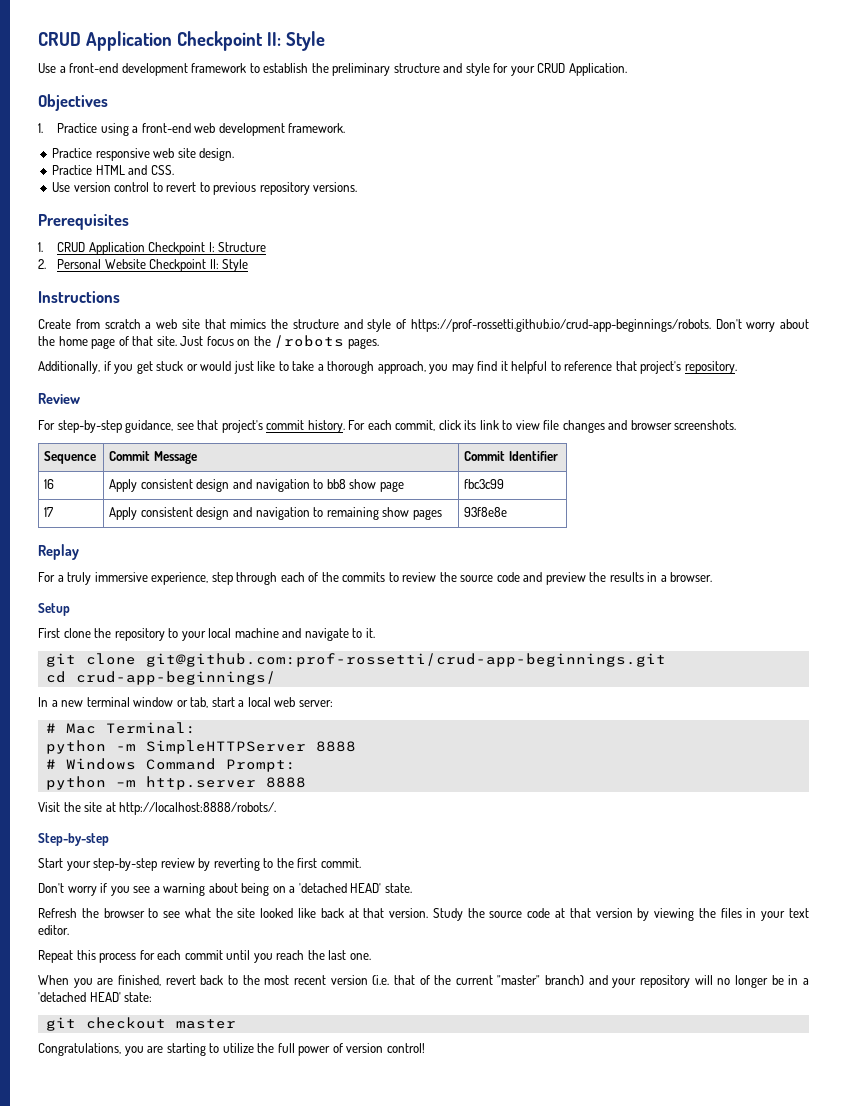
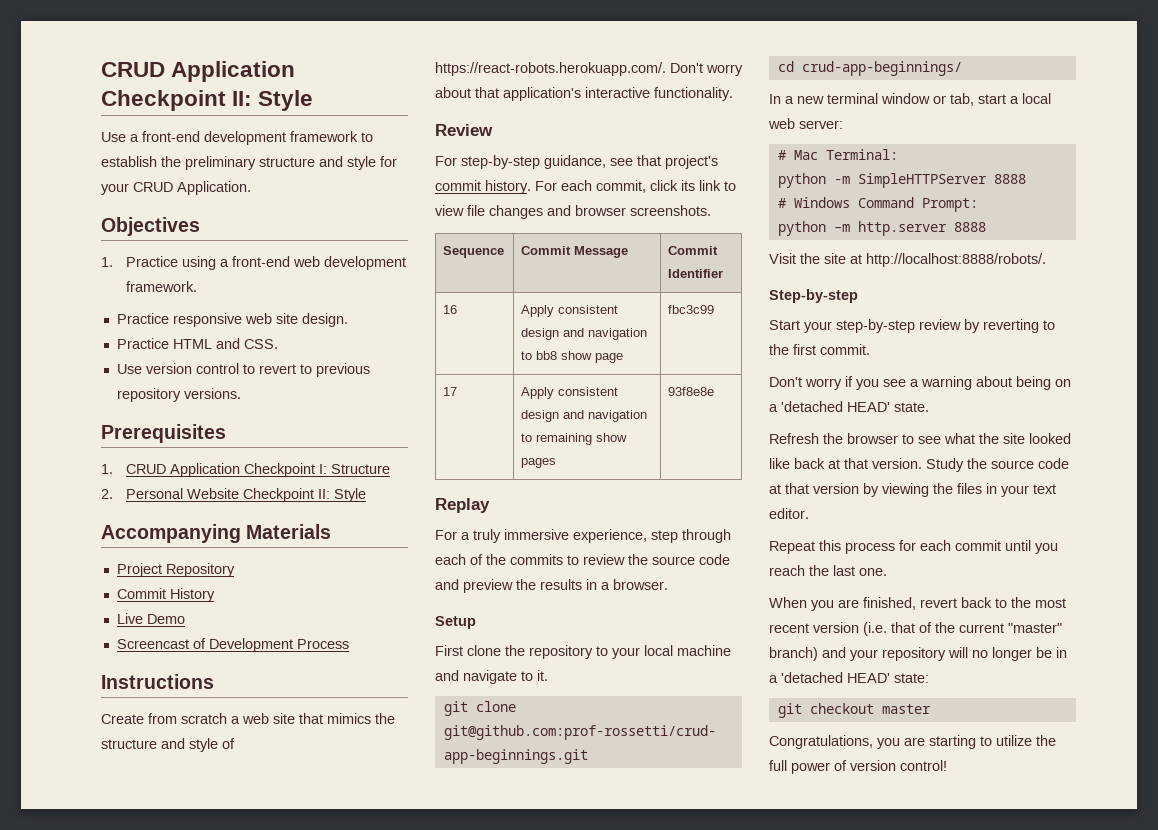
+ Accompanying Materials
+ Project Repository
+ Commit History
+ Live Demo
+ Screencast of Development Process
- Create from scratch a web site that mimics the structure and style of https://prof-rossetti.github.io/crud-app-beginnings/robots. Don't worry about the home page of that site. Just focus on the /robots pages.
- Additionally, if you get stuck or would just like to take a thorough approach, you may find it helpful to reference that project's repository.
+ Create from scratch a web site that mimics the structure and style of https://react-robots.herokuapp.com/. Don't worry about that application's interactive functionality.

